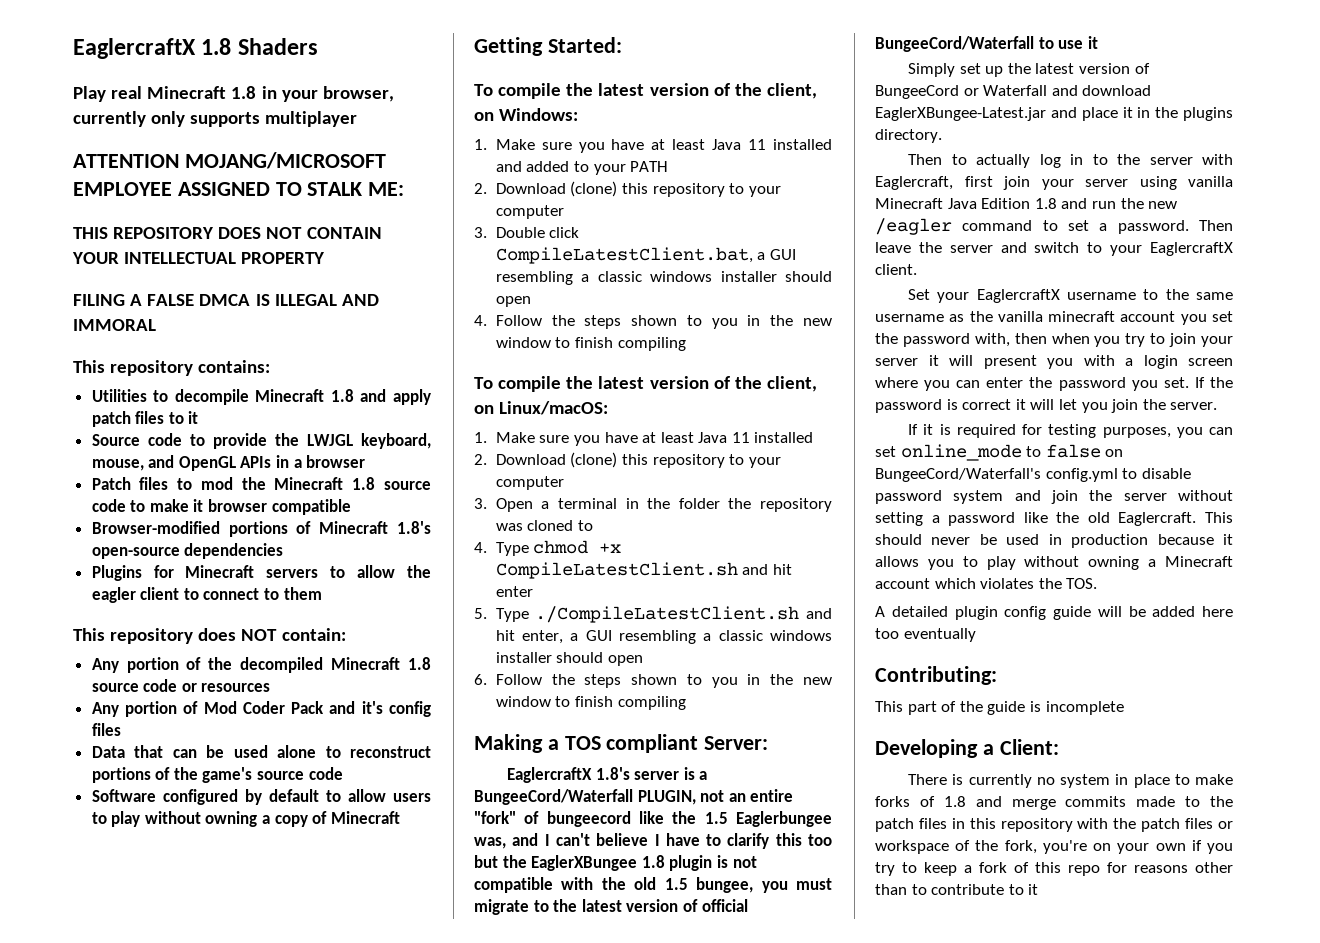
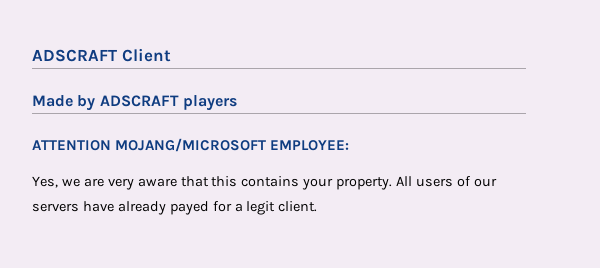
- EaglercraftX 1.8 Shaders
- Play real Minecraft 1.8 in your browser, currently only supports multiplayer
- ATTENTION MOJANG/MICROSOFT EMPLOYEE ASSIGNED TO STALK ME:
- THIS REPOSITORY DOES NOT CONTAIN YOUR INTELLECTUAL PROPERTY
- FILING A FALSE DMCA IS ILLEGAL AND IMMORAL
- This repository contains:
- Utilities to decompile Minecraft 1.8 and apply patch files to it
- Source code to provide the LWJGL keyboard, mouse, and OpenGL APIs in a browser
- Patch files to mod the Minecraft 1.8 source code to make it browser compatible
- Browser-modified portions of Minecraft 1.8's open-source dependencies
- Plugins for Minecraft servers to allow the eagler client to connect to them
- This repository does NOT contain:
- Any portion of the decompiled Minecraft 1.8 source code or resources
- Any portion of Mod Coder Pack and it's config files
- Data that can be used alone to reconstruct portions of the game's source code
- Software configured by default to allow users to play without owning a copy of Minecraft
- Getting Started:
- To compile the latest version of the client, on Windows:
- 1. Make sure you have at least Java 11 installed and added to your PATH
- 2. Download (clone) this repository to your computer
- 3. Double click CompileLatestClient.bat, a GUI resembling a classic windows installer should open
- 4. Follow the steps shown to you in the new window to finish compiling
- To compile the latest version of the client, on Linux/macOS:
- 1. Make sure you have at least Java 11 installed
- 2. Download (clone) this repository to your computer
- 3. Open a terminal in the folder the repository was cloned to
- 4. Type chmod +x CompileLatestClient.sh and hit enter
- 5. Type ./CompileLatestClient.sh and hit enter, a GUI resembling a classic windows installer should open
- 6. Follow the steps shown to you in the new window to finish compiling
- Making a TOS compliant Server:
- EaglercraftX 1.8's server is a BungeeCord/Waterfall PLUGIN, not an entire "fork" of bungeecord like the 1.5 Eaglerbungee was, and I can't believe I have to clarify this too but the EaglerXBungee 1.8 plugin is not compatible with the old 1.5 bungee, you must migrate to the latest version of official BungeeCord/Waterfall to use it
- Simply set up the latest version of BungeeCord or Waterfall and download EaglerXBungee-Latest.jar and place it in the plugins directory.
- Then to actually log in to the server with Eaglercraft, first join your server using vanilla Minecraft Java Edition 1.8 and run the new /eagler command to set a password. Then leave the server and switch to your EaglercraftX client.
- Set your EaglercraftX username to the same username as the vanilla minecraft account you set the password with, then when you try to join your server it will present you with a login screen where you can enter the password you set. If the password is correct it will let you join the server.
- If it is required for testing purposes, you can set online_mode to false on BungeeCord/Waterfall's config.yml to disable password system and join the server without setting a password like the old Eaglercraft. This should never be used in production because it allows you to play without owning a Minecraft account which violates the TOS.
- A detailed plugin config guide will be added here too eventually
- Contributing:
- This part of the guide is incomplete
- Developing a Client:
- There is currently no system in place to make forks of 1.8 and merge commits made to the patch files in this repository with the patch files or workspace of the fork, you're on your own if you try to keep a fork of this repo for reasons other than to contribute to it
+ ADSCRAFT Client
+ Made by ADSCRAFT players
+ ATTENTION MOJANG/MICROSOFT EMPLOYEE:
+ Yes, we are very aware that this contains your property. All users of our servers have already payed for a legit client.

